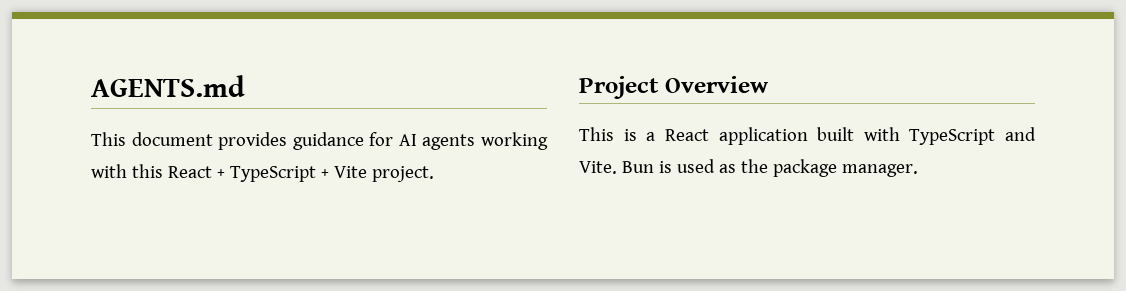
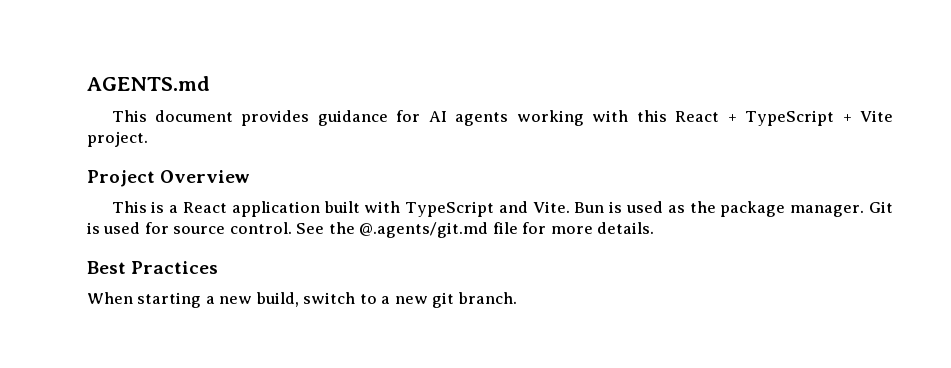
+ Git is used for source control. See the @.agents/git.md file for more details.
+ Best Practices
+ When starting a new build, switch to a new git branch.

